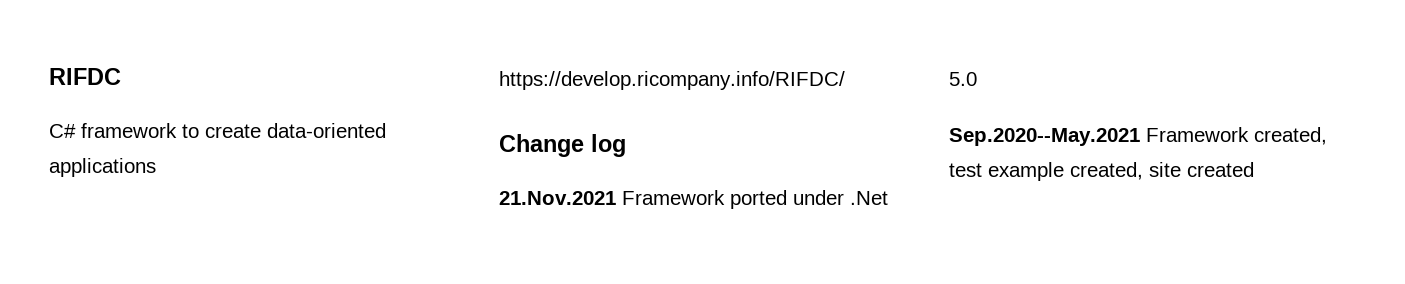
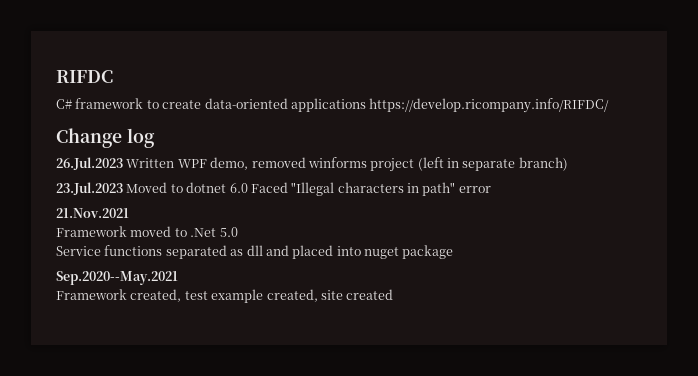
- 21.Nov.2021 Framework ported under .Net 5.0
+ 26.Jul.2023 Written WPF demo, removed winforms project (left in separate branch)
+ 23.Jul.2023 Moved to dotnet 6.0 Faced "Illegal characters in path" error
+ 21.Nov.2021
+ Framework moved to .Net 5.0
+ Service functions separated as dll and placed into nuget package
- Sep.2020--May.2021 Framework created, test example created, site created
+ Sep.2020--May.2021
+ Framework created, test example created, site created

